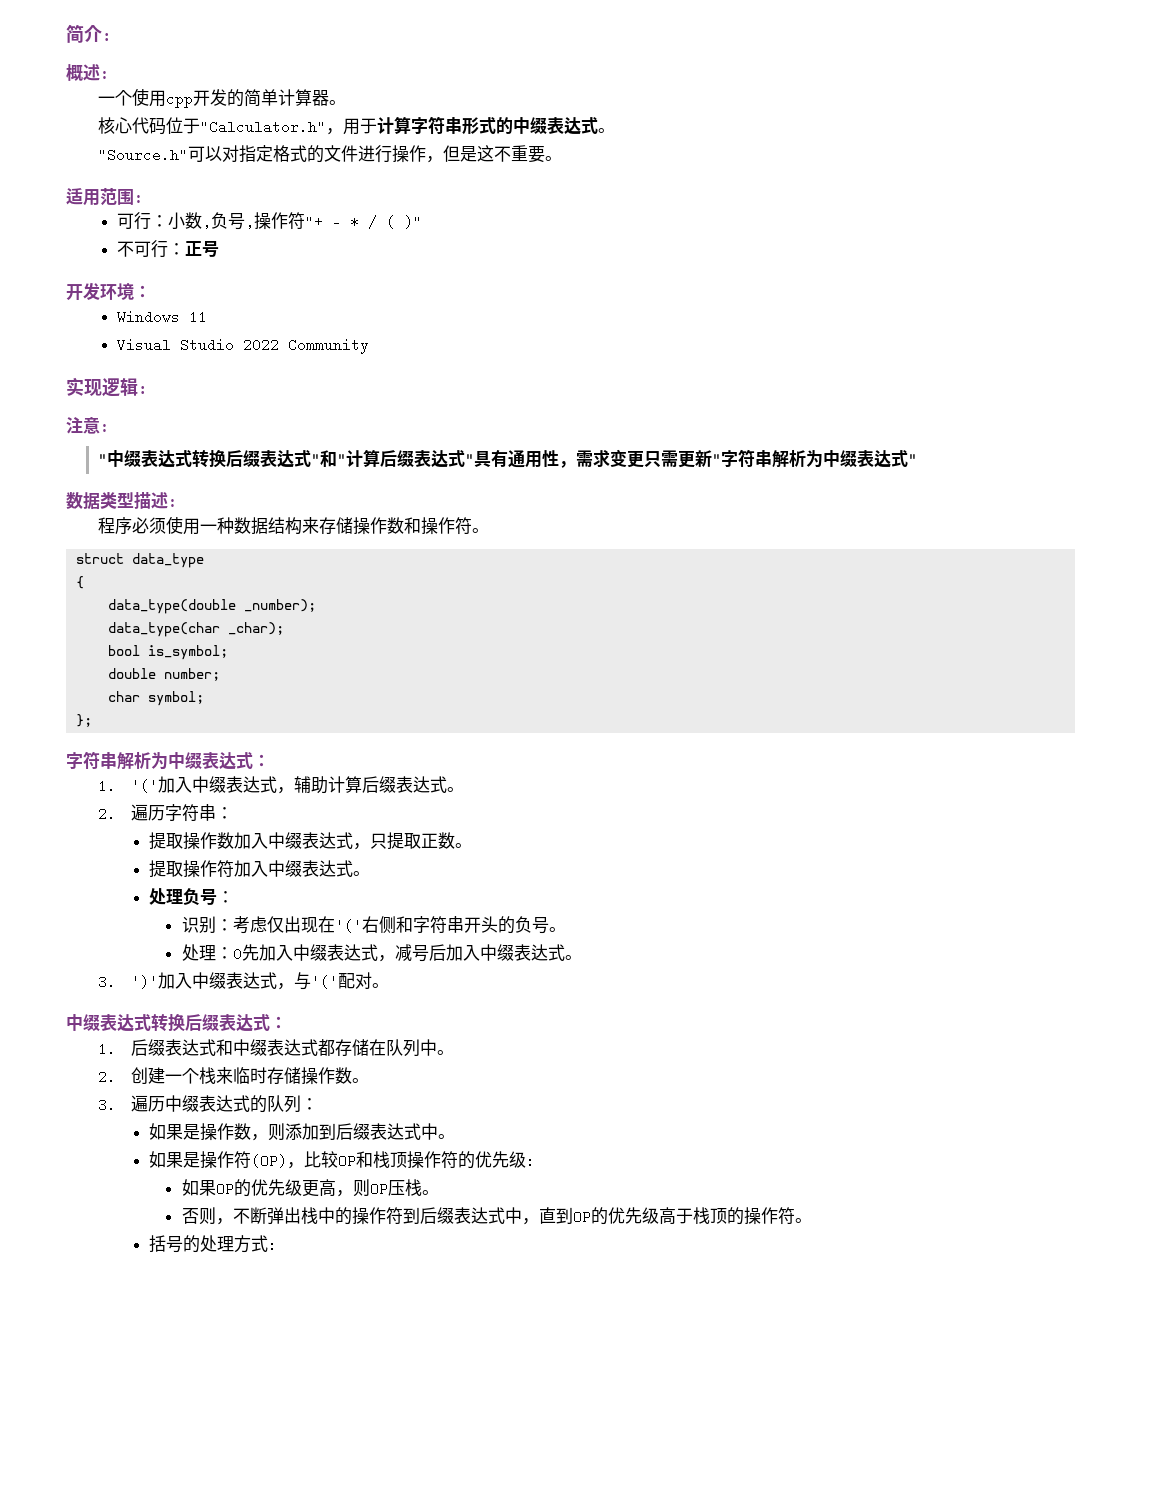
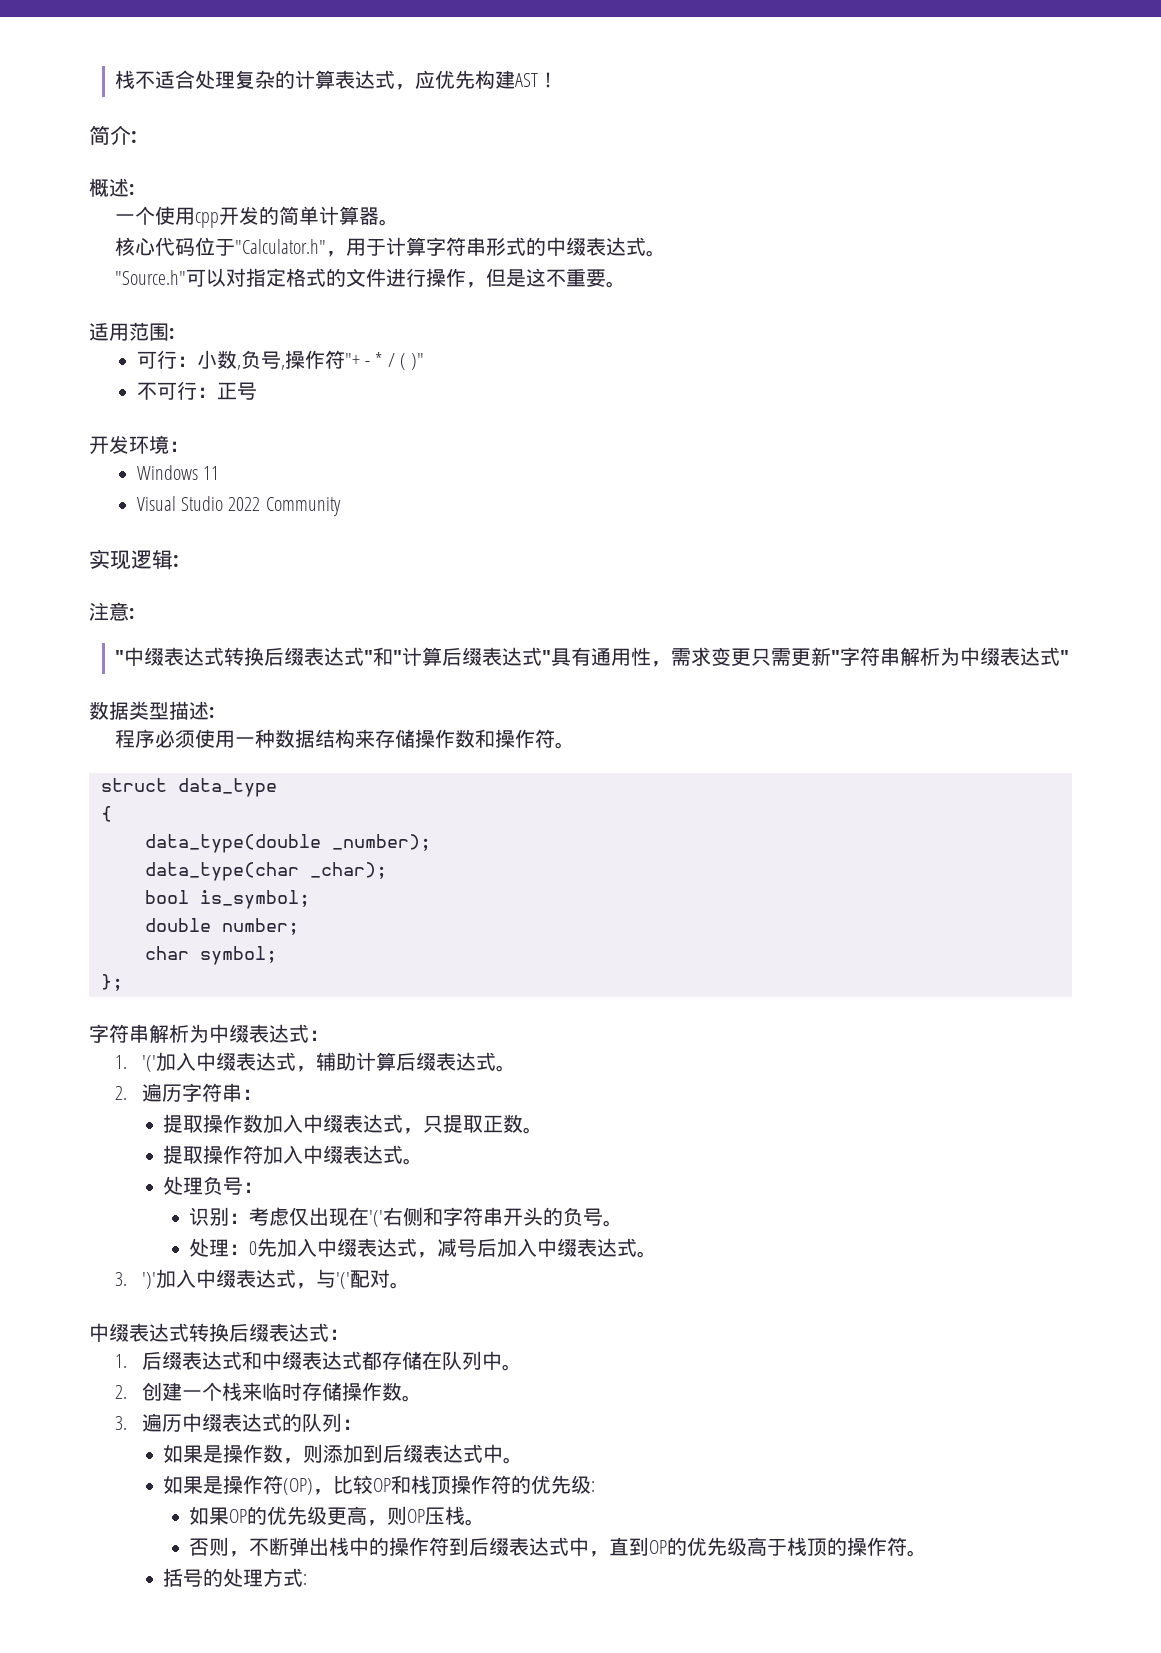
+ 栈不适合处理复杂的计算表达式，应优先构建AST！

